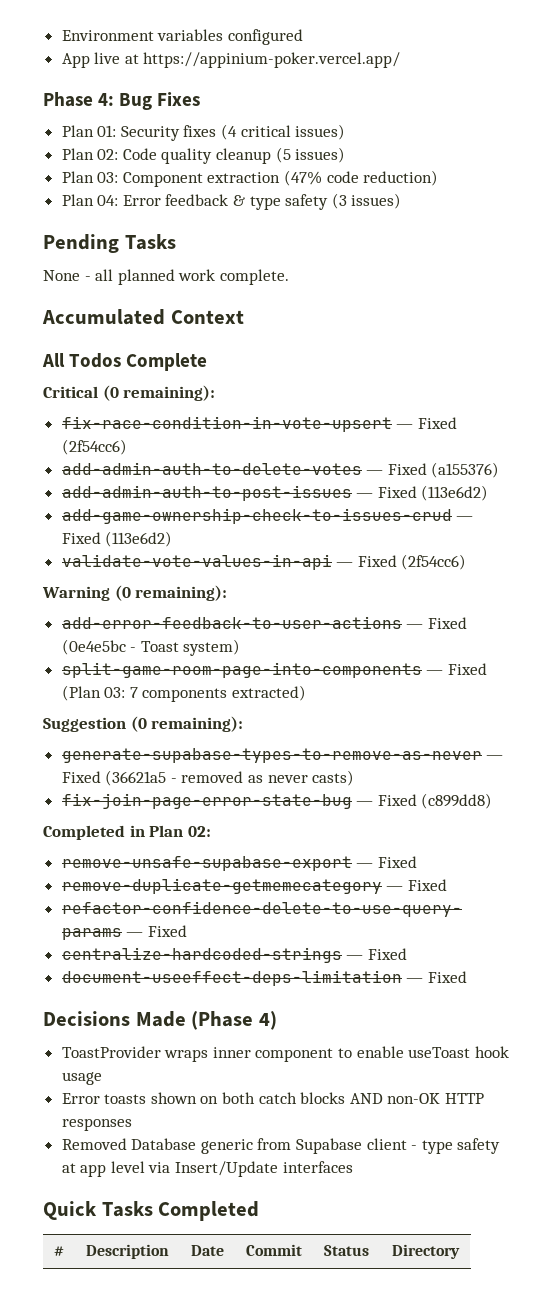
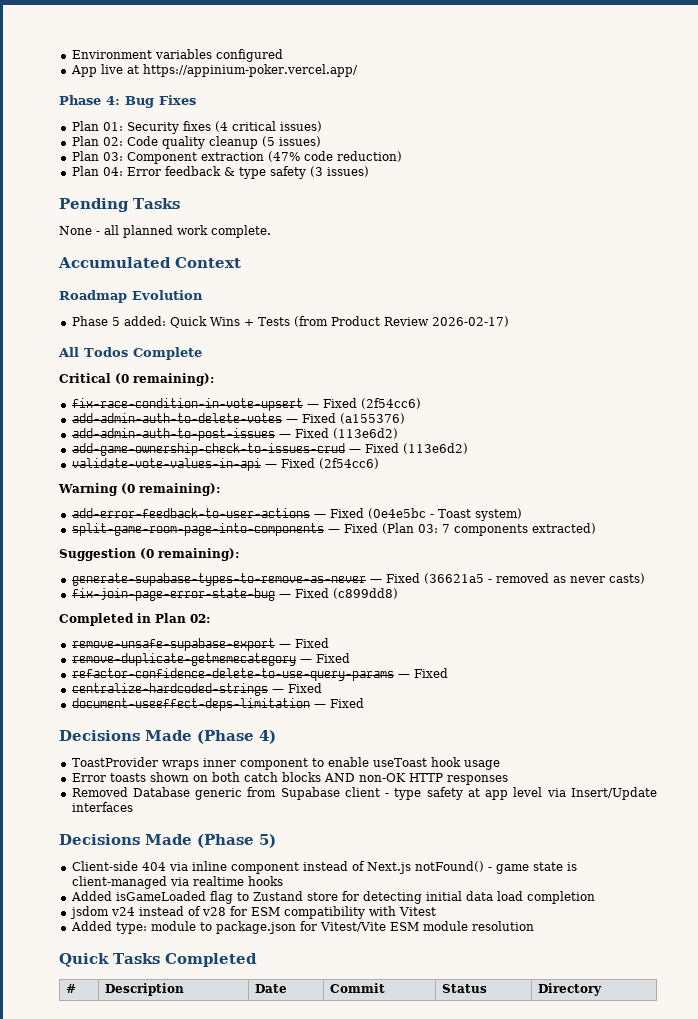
+ Roadmap Evolution
+ Phase 5 added: Quick Wins + Tests (from Product Review 2026-02-17)
+ Decisions Made (Phase 5)
+ Client-side 404 via inline component instead of Next.js notFound() - game state is client-managed via realtime hooks
+ Added isGameLoaded flag to Zustand store for detecting initial data load completion
+ jsdom v24 instead of v28 for ESM compatibility with Vitest
+ Added type: module to package.json for Vitest/Vite ESM module resolution

